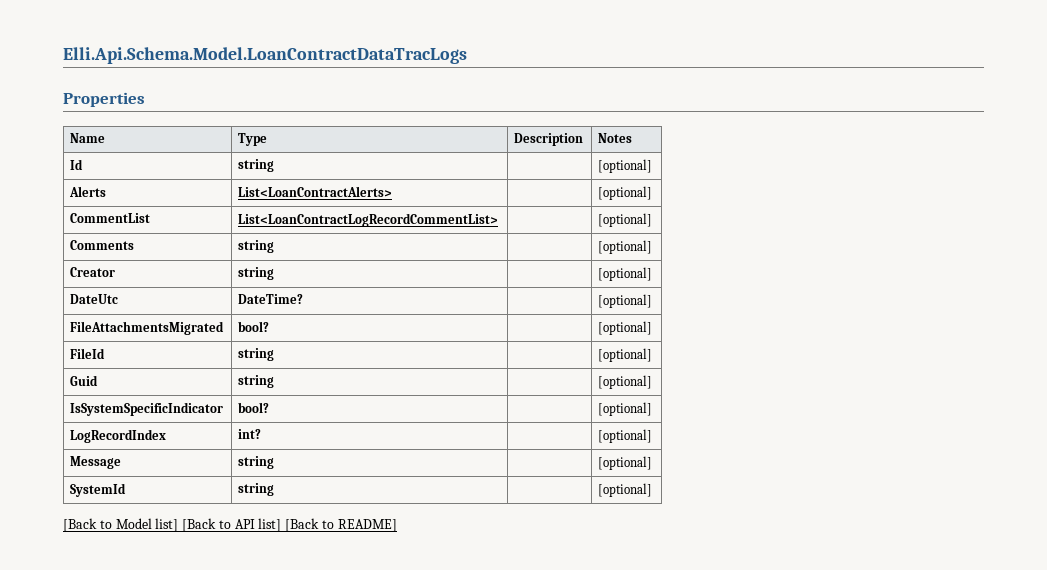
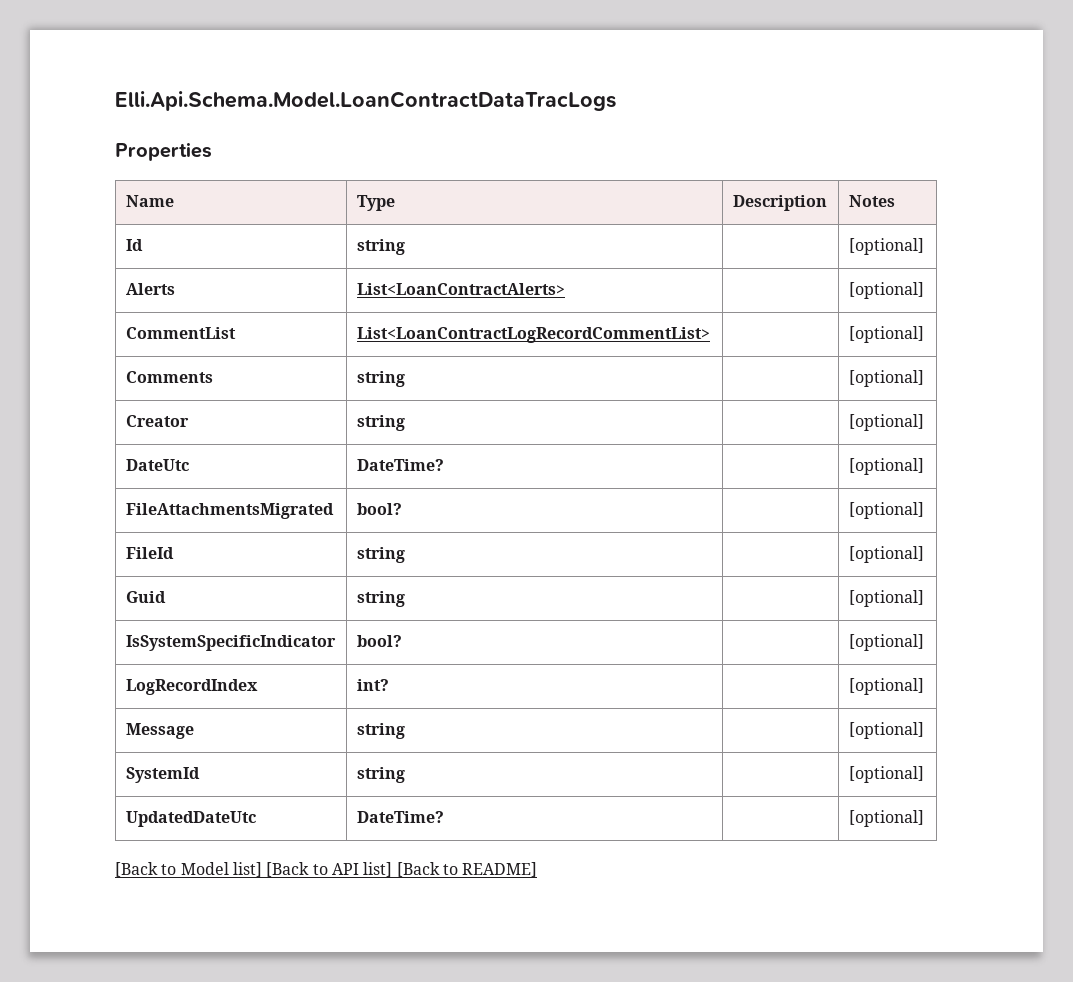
+ UpdatedDateUtc | DateTime? | | [optional]

